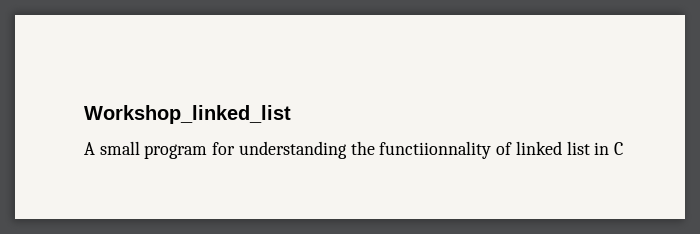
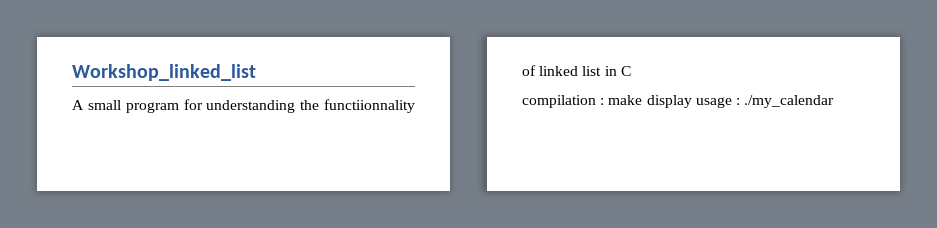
+ compilation : make display usage : ./my_calendar

